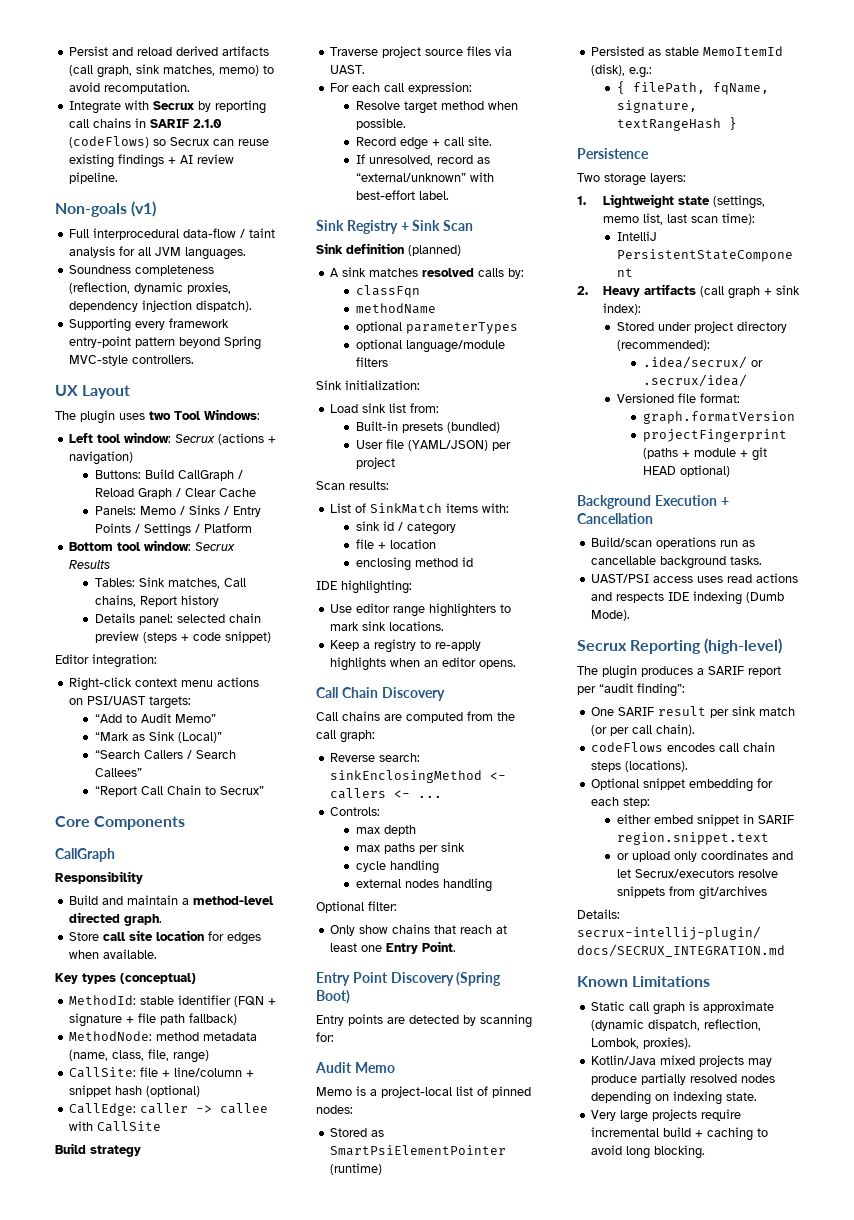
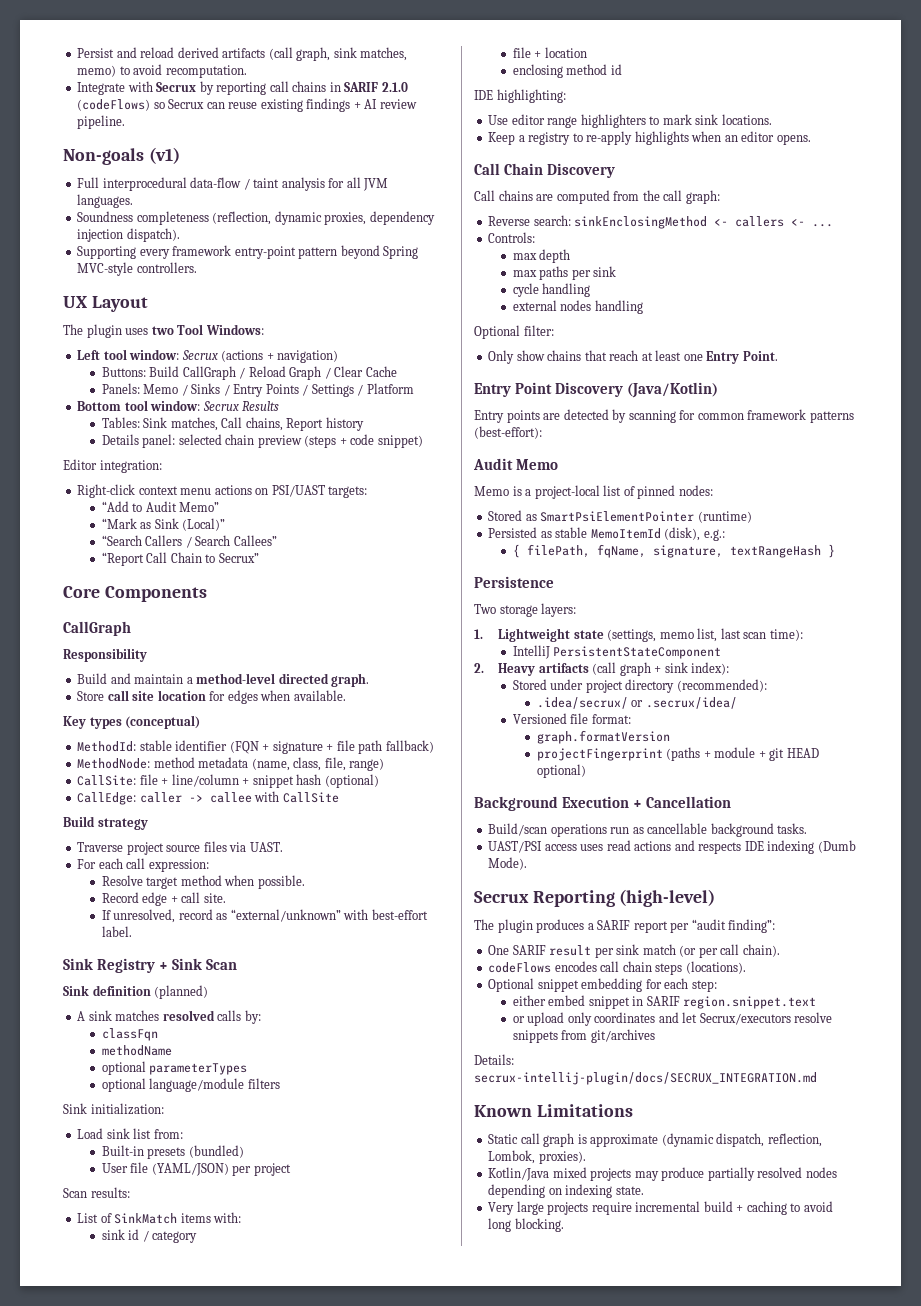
- Entry Point Discovery (Spring Boot)
+ Entry Point Discovery (Java/Kotlin)
- Entry points are detected by scanning for:
+ Entry points are detected by scanning for common framework patterns (best-effort):

